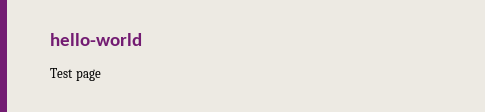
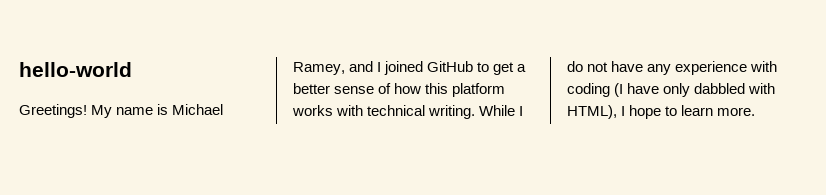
- Test page
+ Greetings! My name is Michael Ramey, and I joined GitHub to get a better sense of how this platform works with technical writing. While I do not have any experience with coding (I have only dabbled with HTML), I hope to learn more.

